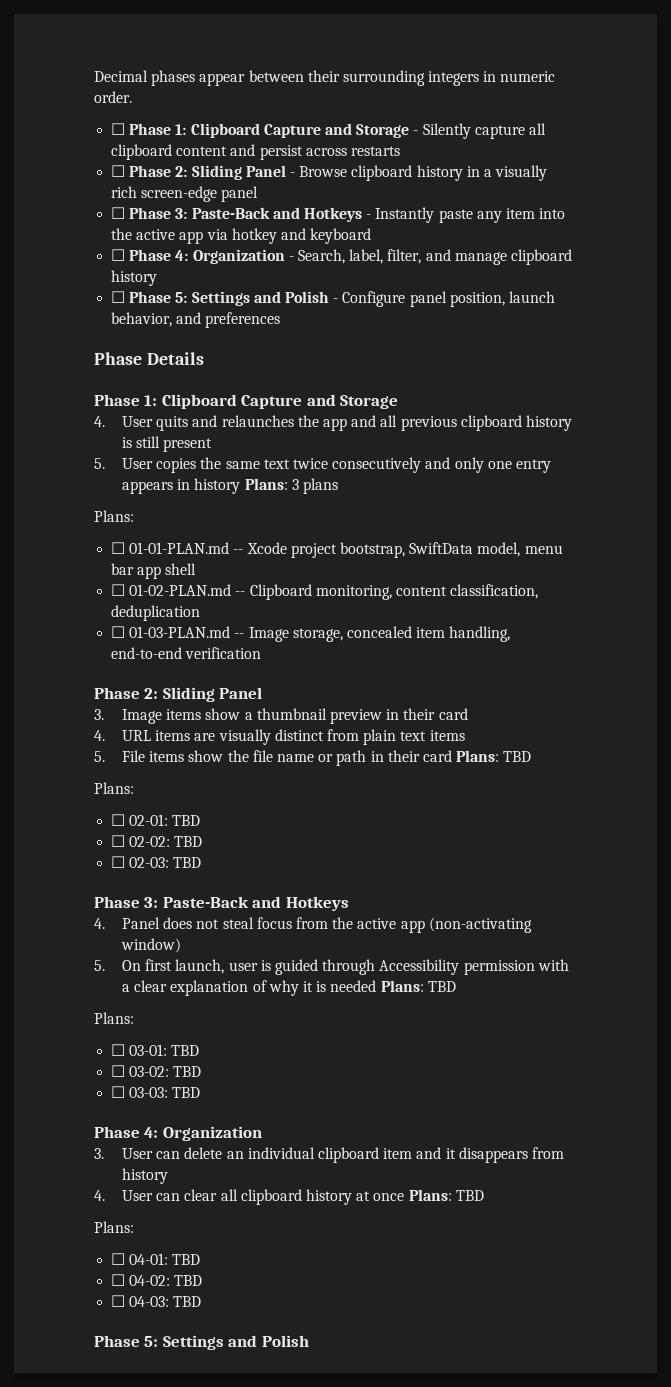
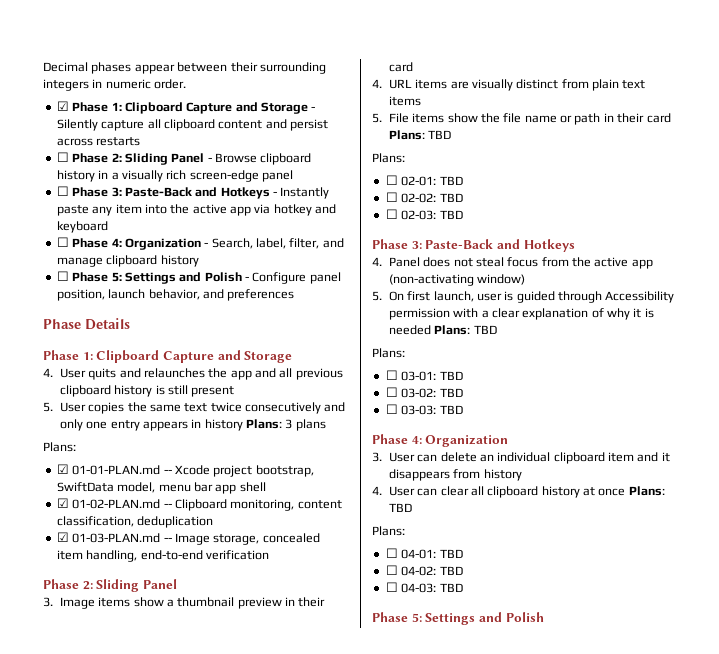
- ☐ Phase 1: Clipboard Capture and Storage - Silently capture all clipboard content and persist across restarts
+ ☑ Phase 1: Clipboard Capture and Storage - Silently capture all clipboard content and persist across restarts
- ☐ 01-01-PLAN.md -- Xcode project bootstrap, SwiftData model, menu bar app shell
+ ☑ 01-01-PLAN.md -- Xcode project bootstrap, SwiftData model, menu bar app shell
- ☐ 01-02-PLAN.md -- Clipboard monitoring, content classification, deduplication
+ ☑ 01-02-PLAN.md -- Clipboard monitoring, content classification, deduplication
- ☐ 01-03-PLAN.md -- Image storage, concealed item handling, end-to-end verification
+ ☑ 01-03-PLAN.md -- Image storage, concealed item handling, end-to-end verification

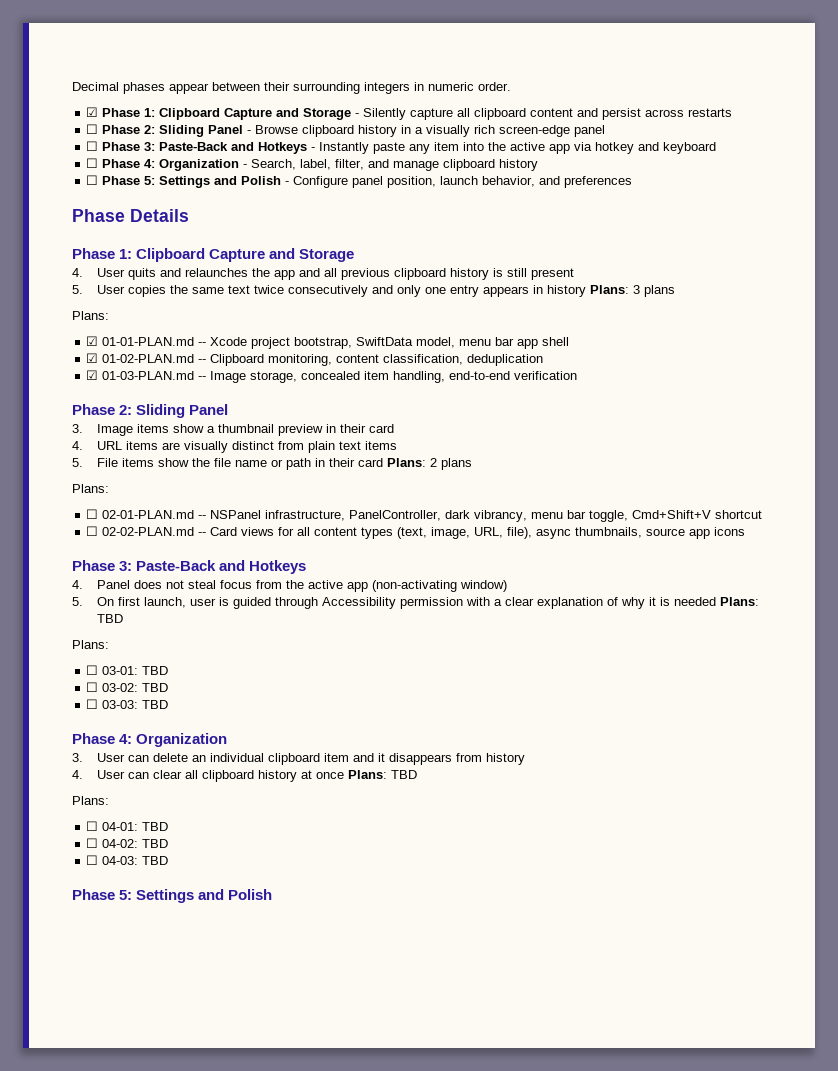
- 5. File items show the file name or path in their card Plans: TBD
+ 5. File items show the file name or path in their card Plans: 2 plans
  Plans:
- ☐ 02-01: TBD
- ☐ 02-02: TBD
- ☐ 02-03: TBD
+ ☐ 02-01-PLAN.md -- NSPanel infrastructure, PanelController, dark vibrancy, menu bar toggle, Cmd+Shift+V shortcut
+ ☐ 02-02-PLAN.md -- Card views for all content types (text, image, URL, file), async thumbnails, source app icons

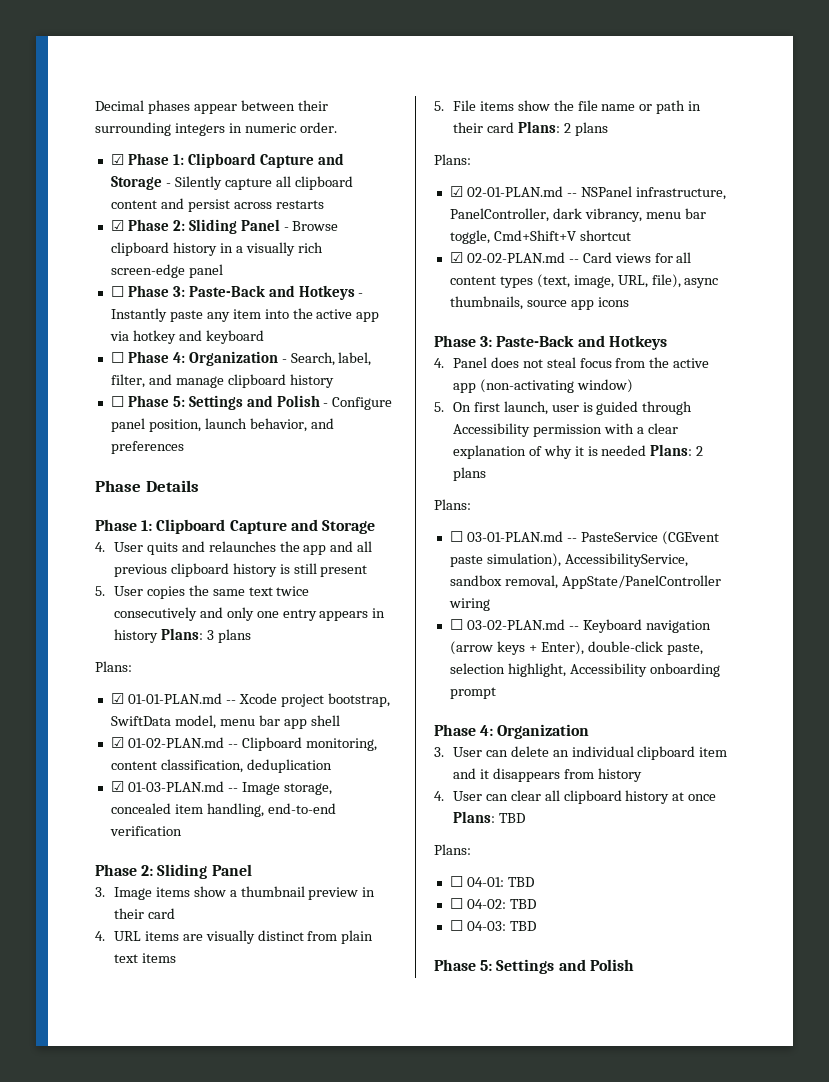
- ☐ Phase 2: Sliding Panel - Browse clipboard history in a visually rich screen-edge panel
+ ☑ Phase 2: Sliding Panel - Browse clipboard history in a visually rich screen-edge panel
- ☐ 02-01-PLAN.md -- NSPanel infrastructure, PanelController, dark vibrancy, menu bar toggle, Cmd+Shift+V shortcut
+ ☑ 02-01-PLAN.md -- NSPanel infrastructure, PanelController, dark vibrancy, menu bar toggle, Cmd+Shift+V shortcut
- ☐ 02-02-PLAN.md -- Card views for all content types (text, image, URL, file), async thumbnails, source app icons
+ ☑ 02-02-PLAN.md -- Card views for all content types (text, image, URL, file), async thumbnails, source app icons
- 5. On first launch, user is guided through Accessibility permission with a clear explanation of why it is needed Plans: TBD
+ 5. On first launch, user is guided through Accessibility permission with a clear explanation of why it is needed Plans: 2 plans
  Plans:
- ☐ 03-01: TBD
- ☐ 03-02: TBD
- ☐ 03-03: TBD
+ ☐ 03-01-PLAN.md -- PasteService (CGEvent paste simulation), AccessibilityService, sandbox removal, AppState/PanelController wiring
+ ☐ 03-02-PLAN.md -- Keyboard navigation (arrow keys + Enter), double-click paste, selection highlight, Accessibility onboarding prompt

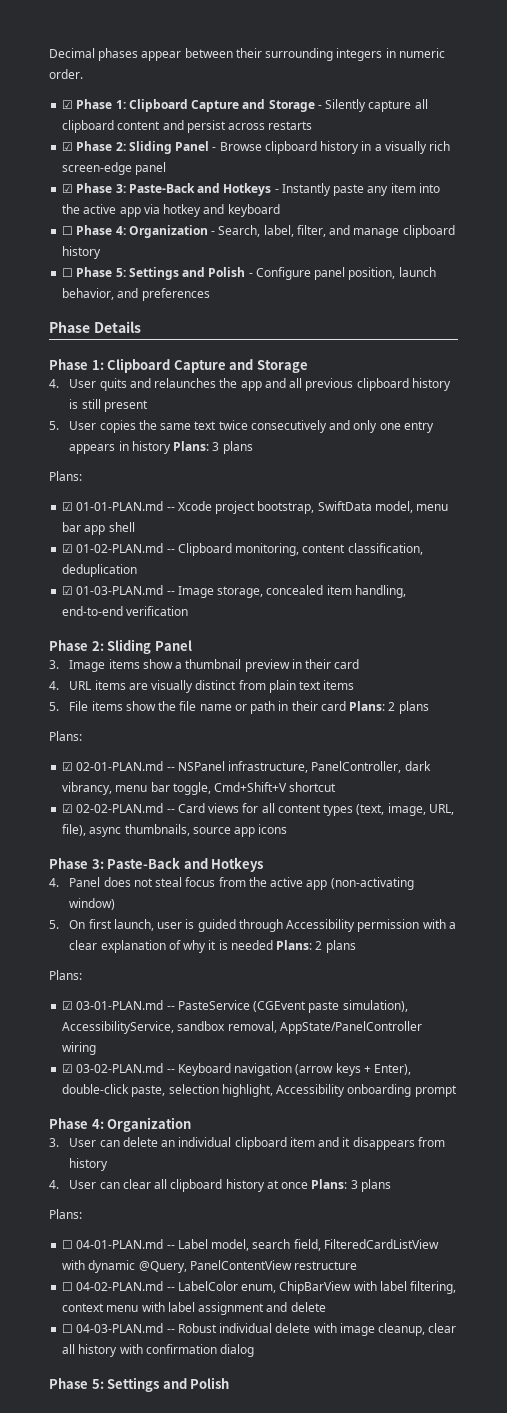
- ☐ Phase 3: Paste-Back and Hotkeys - Instantly paste any item into the active app via hotkey and keyboard
+ ☑ Phase 3: Paste-Back and Hotkeys - Instantly paste any item into the active app via hotkey and keyboard
- ☐ 03-01-PLAN.md -- PasteService (CGEvent paste simulation), AccessibilityService, sandbox removal, AppState/PanelController wiring
+ ☑ 03-01-PLAN.md -- PasteService (CGEvent paste simulation), AccessibilityService, sandbox removal, AppState/PanelController wiring
- ☐ 03-02-PLAN.md -- Keyboard navigation (arrow keys + Enter), double-click paste, selection highlight, Accessibility onboarding prompt
+ ☑ 03-02-PLAN.md -- Keyboard navigation (arrow keys + Enter), double-click paste, selection highlight, Accessibility onboarding prompt
- 4. User can clear all clipboard history at once Plans: TBD
+ 4. User can clear all clipboard history at once Plans: 3 plans
  Plans:
- ☐ 04-01: TBD
- ☐ 04-02: TBD
- ☐ 04-03: TBD
+ ☐ 04-01-PLAN.md -- Label model, search field, FilteredCardListView with dynamic @Query, PanelContentView restructure
+ ☐ 04-02-PLAN.md -- LabelColor enum, ChipBarView with label filtering, context menu with label assignment and delete
+ ☐ 04-03-PLAN.md -- Robust individual delete with image cleanup, clear all history with confirmation dialog

